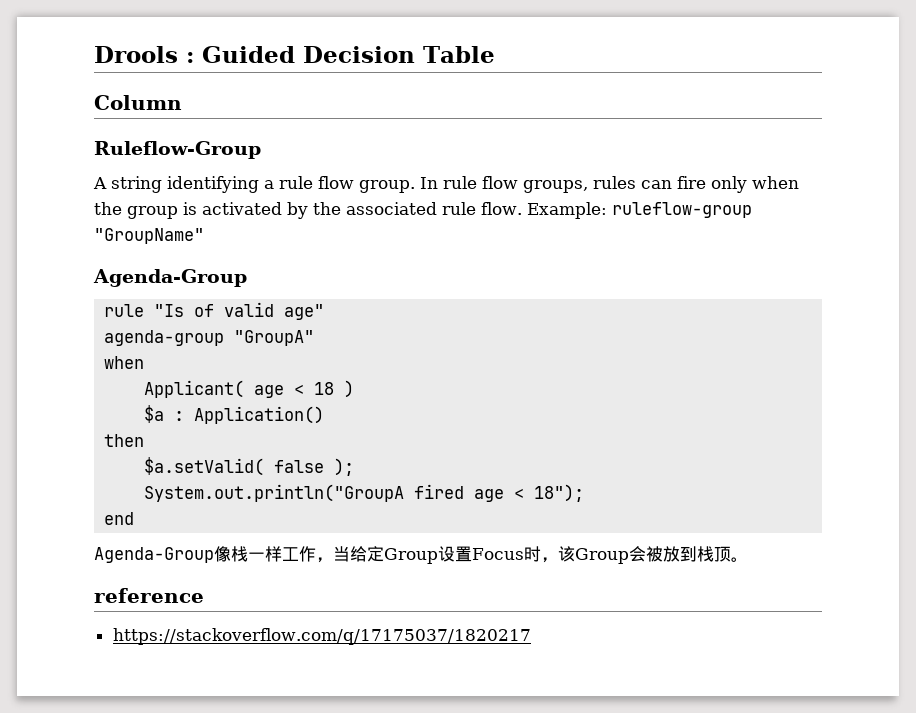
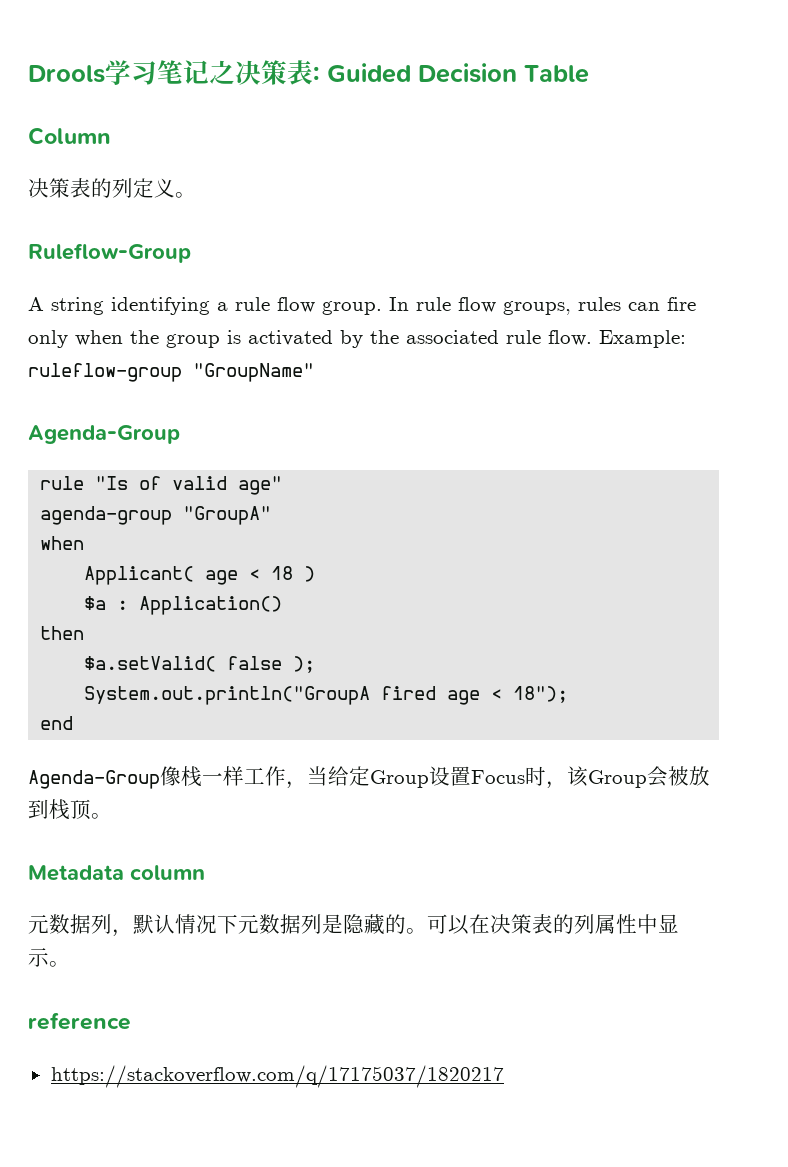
- Drools : Guided Decision Table
+ Drools学习笔记之决策表: Guided Decision Table
+ 决策表的列定义。
+ Metadata column
+ 元数据列，默认情况下元数据列是隐藏的。可以在决策表的列属性中显示。

